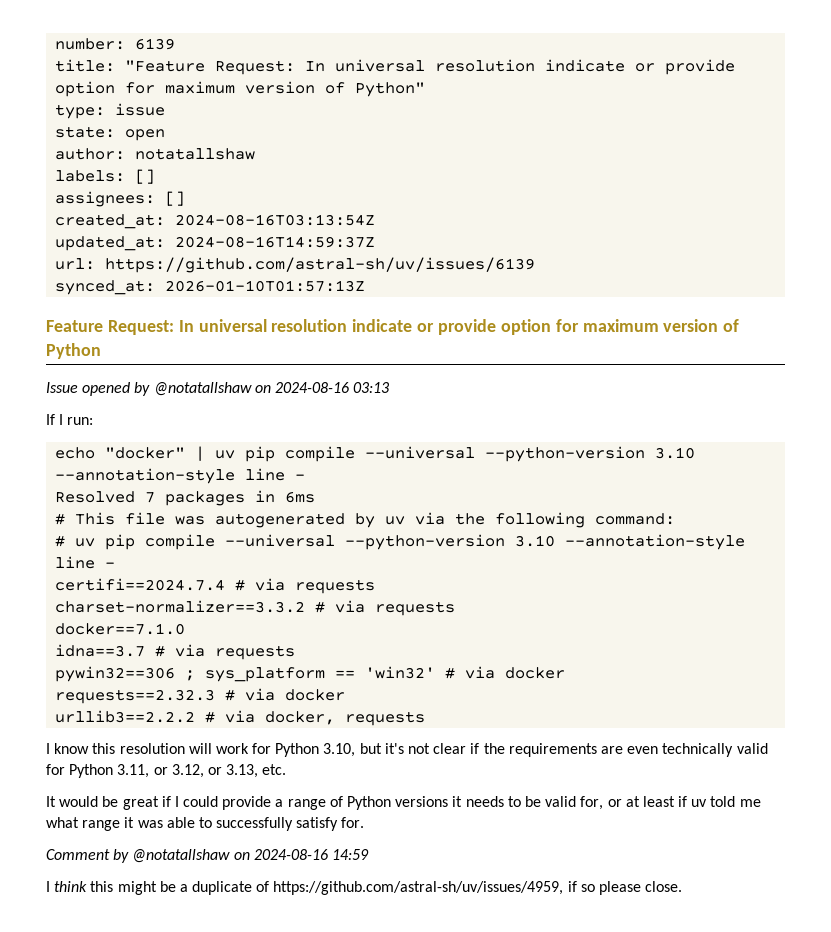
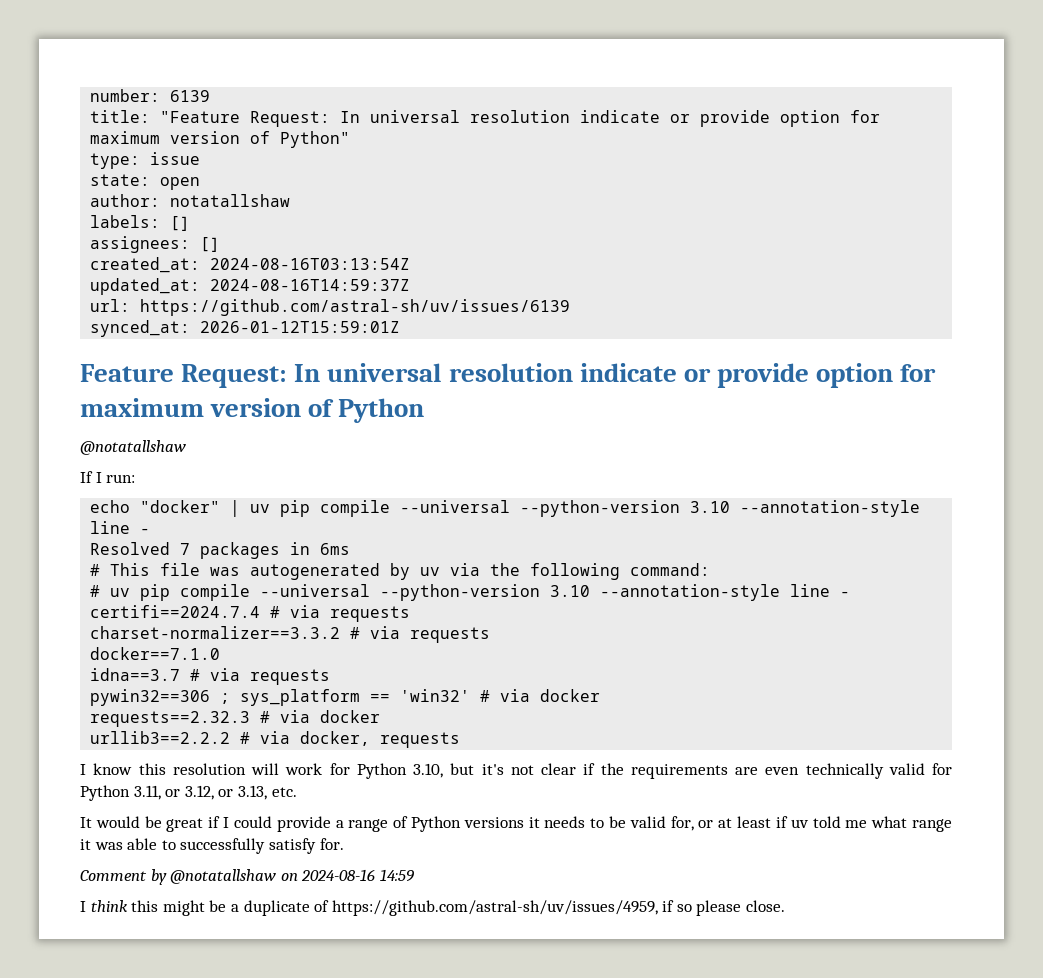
- synced_at: 2026-01-10T01:57:13Z
+ synced_at: 2026-01-12T15:59:01Z
  Feature Request: In universal resolution indicate or provide option for maximum version of Python
- Issue opened by @notatallshaw on 2024-08-16 03:13
+ @notatallshaw

